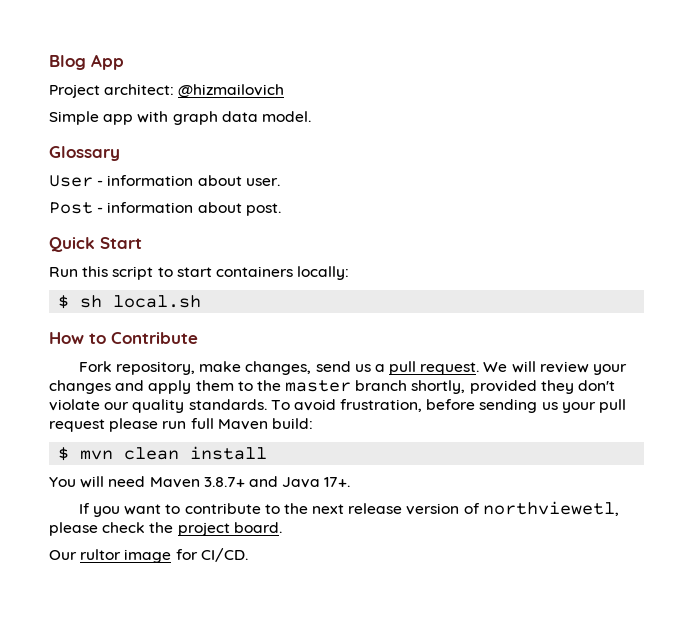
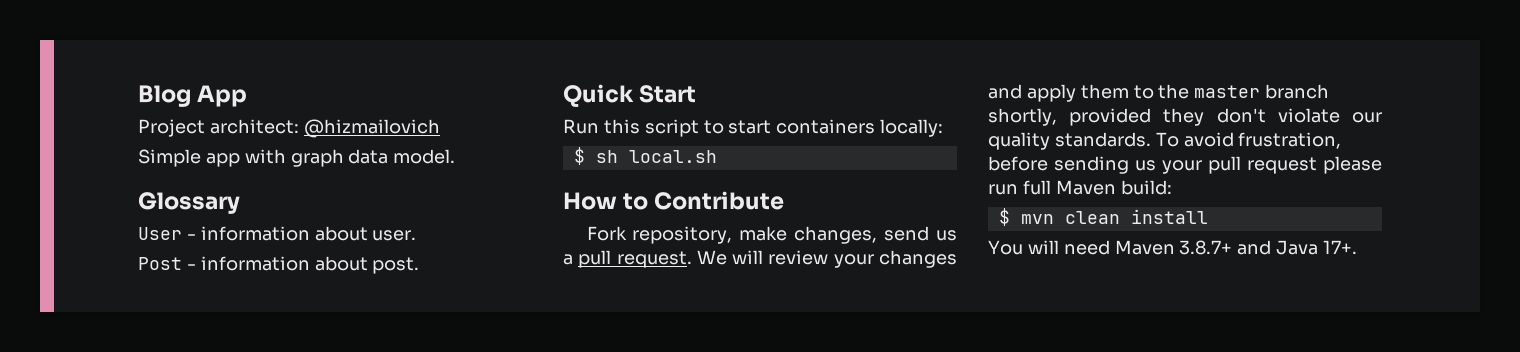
- If you want to contribute to the next release version of northviewetl, please check the project board.
- Our rultor image for CI/CD.

